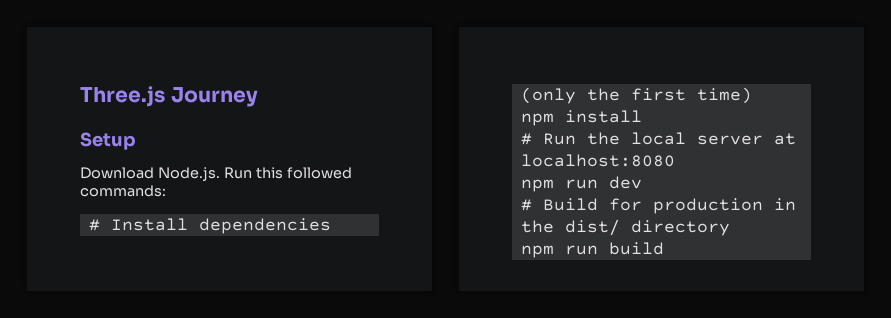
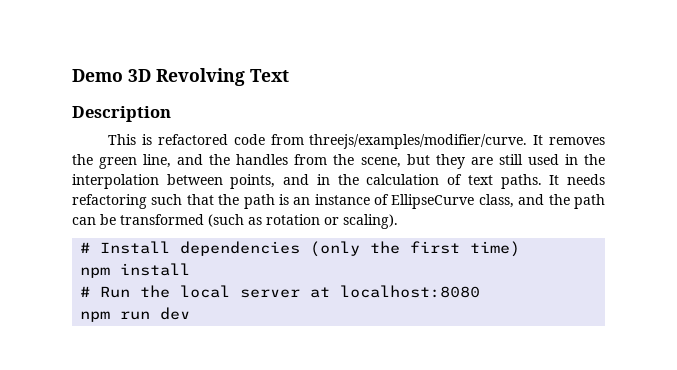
- Three.js Journey
- Setup
- Download Node.js. Run this followed commands:
+ Demo 3D Revolving Text
+ Description
+ This is refactored code from threejs/examples/modifier/curve. It removes the green line, and the handles from the scene, but they are still used in the interpolation between points, and in the calculation of text paths. It needs refactoring such that the path is an instance of EllipseCurve class, and the path can be transformed (such as rotation or scaling).
- # Build for production in the dist/ directory
- npm run build

